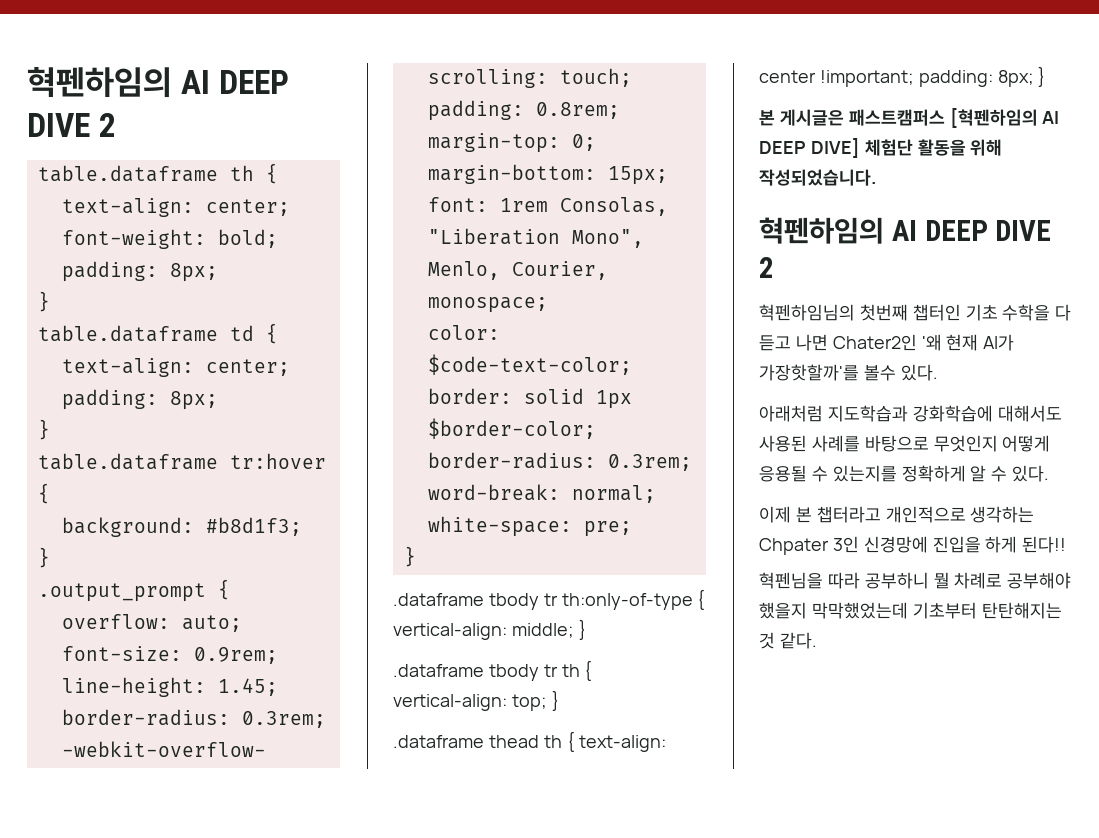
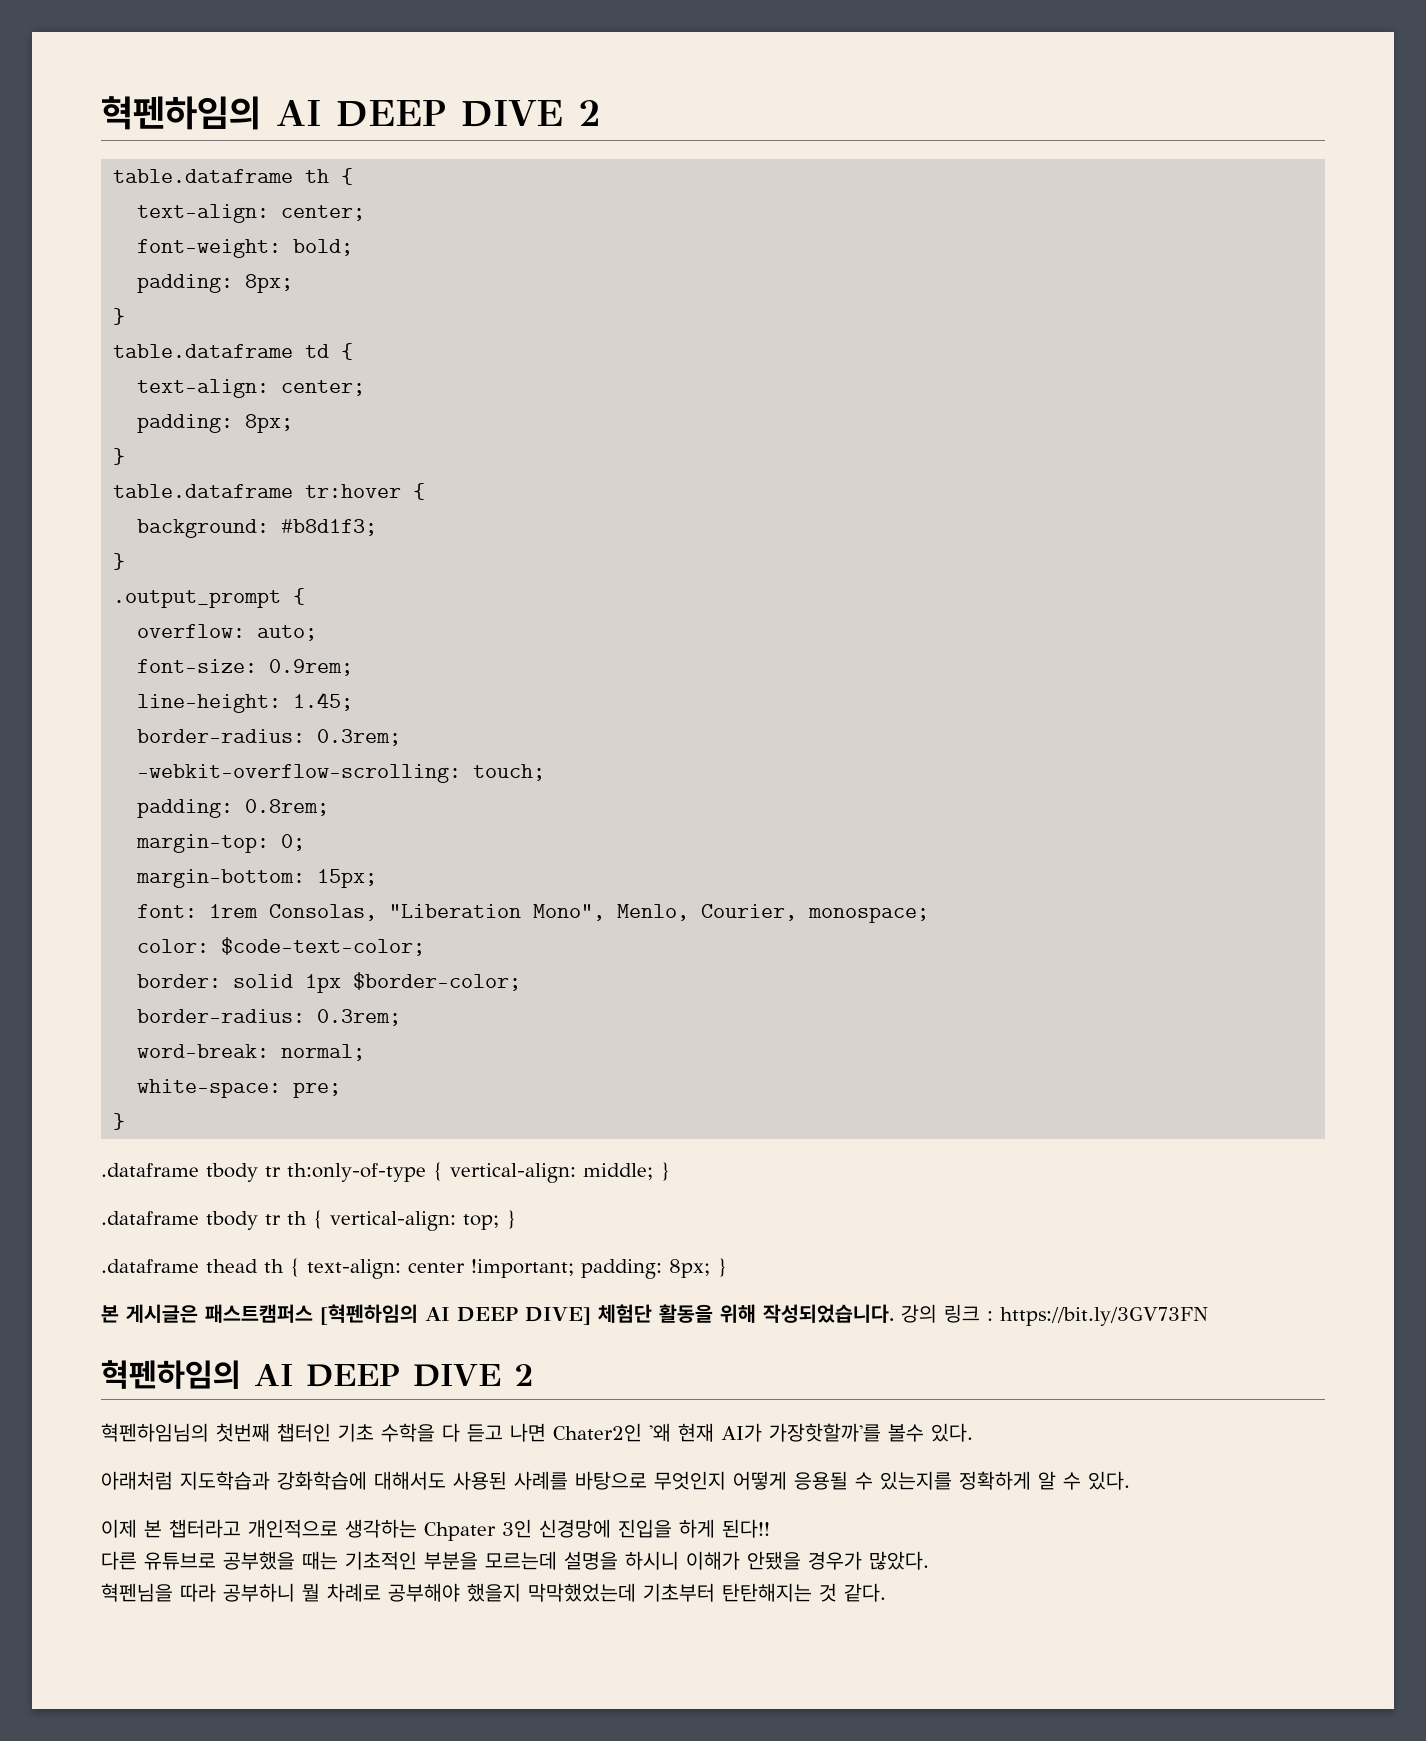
+ 강의 링크 : https://bit.ly/3GV73FN
+ 다른 유튜브로 공부했을 때는 기초적인 부분을 모르는데 설명을 하시니 이해가 안됐을 경우가 많았다.

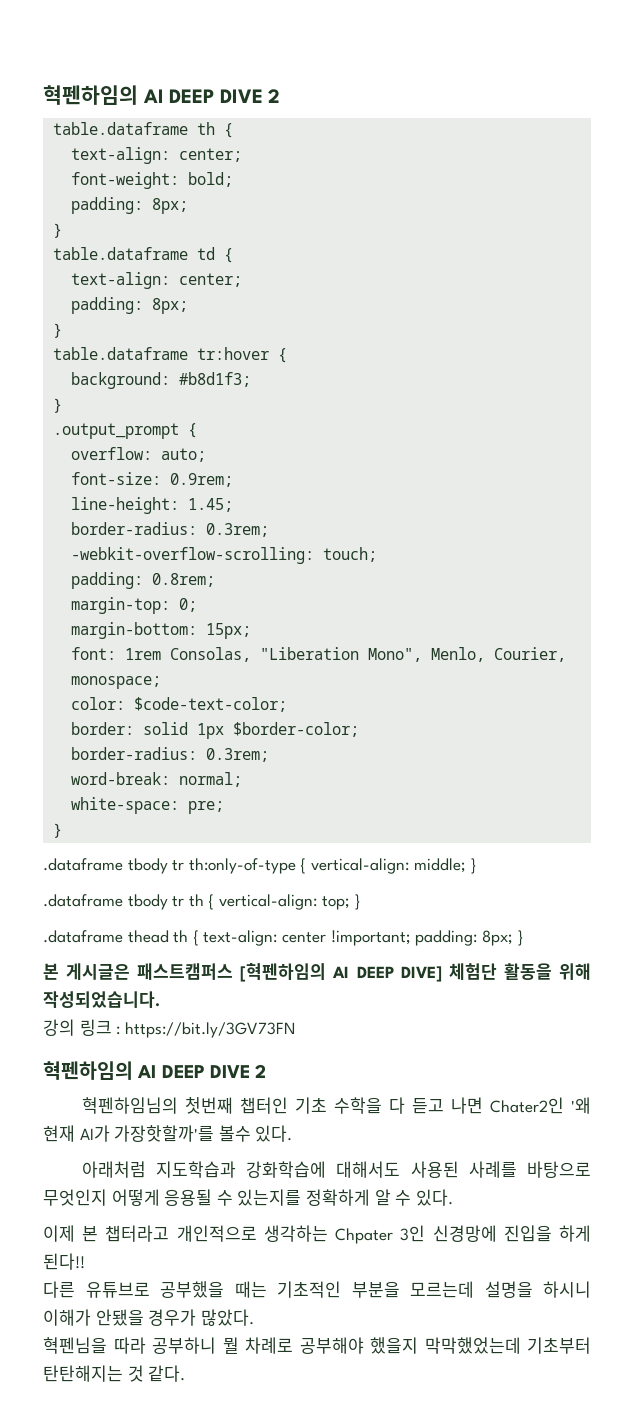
- 본 게시글은 패스트캠퍼스 [혁펜하임의 AI DEEP DIVE] 체험단 활동을 위해 작성되었습니다. 강의 링크 : https://bit.ly/3GV73FN
+ 본 게시글은 패스트캠퍼스 [혁펜하임의 AI DEEP DIVE] 체험단 활동을 위해 작성되었습니다.
+ 강의 링크 : https://bit.ly/3GV73FN

